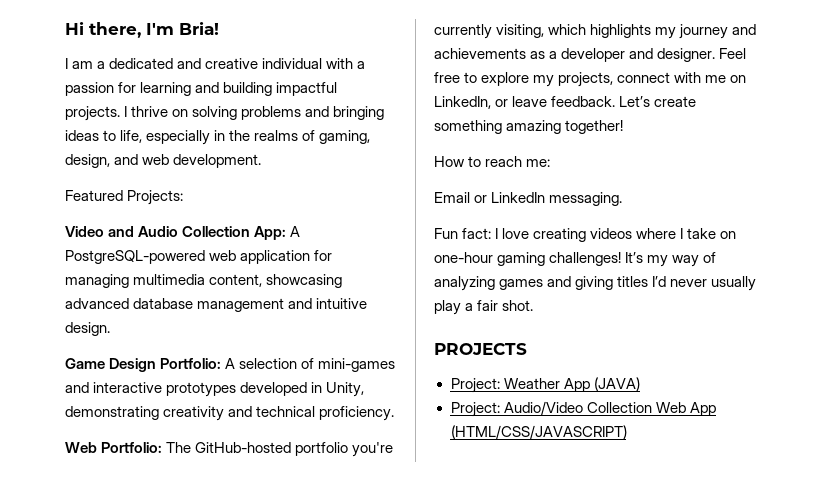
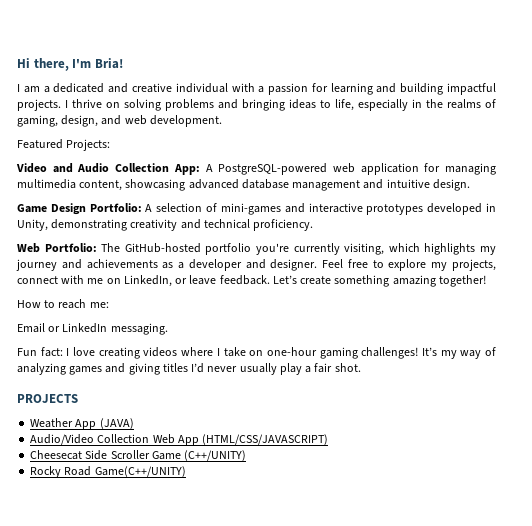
- Project: Weather App (JAVA)
+ Weather App (JAVA)
- Project: Audio/Video Collection Web App (HTML/CSS/JAVASCRIPT)
+ Audio/Video Collection Web App (HTML/CSS/JAVASCRIPT)
+ Cheesecat Side Scroller Game (C++/UNITY)
+ Rocky Road Game(C++/UNITY)

